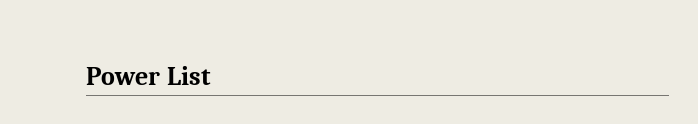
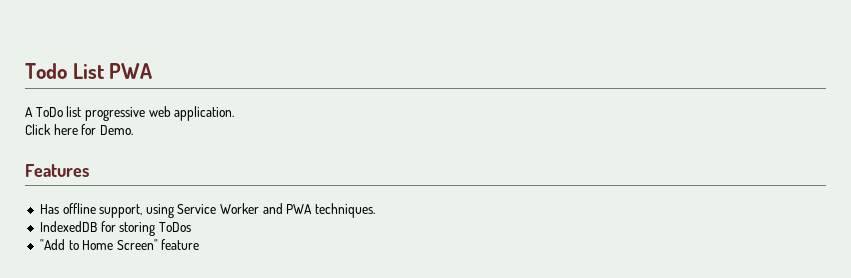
- Power List
+ Todo List PWA
+ A ToDo list progressive web application.
+ Click here for Demo.
+ Features
+ Has offline support, using Service Worker and PWA techniques.
+ IndexedDB for storing ToDos
+ "Add to Home Screen" feature

